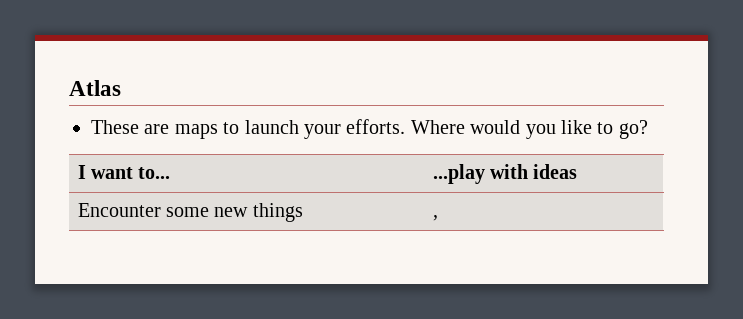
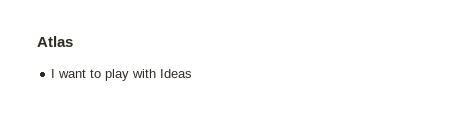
- These are maps to launch your efforts. Where would you like to go?
- I want to... | ...play with ideas
- Encounter some new things | ,
+ I want to play with Ideas

